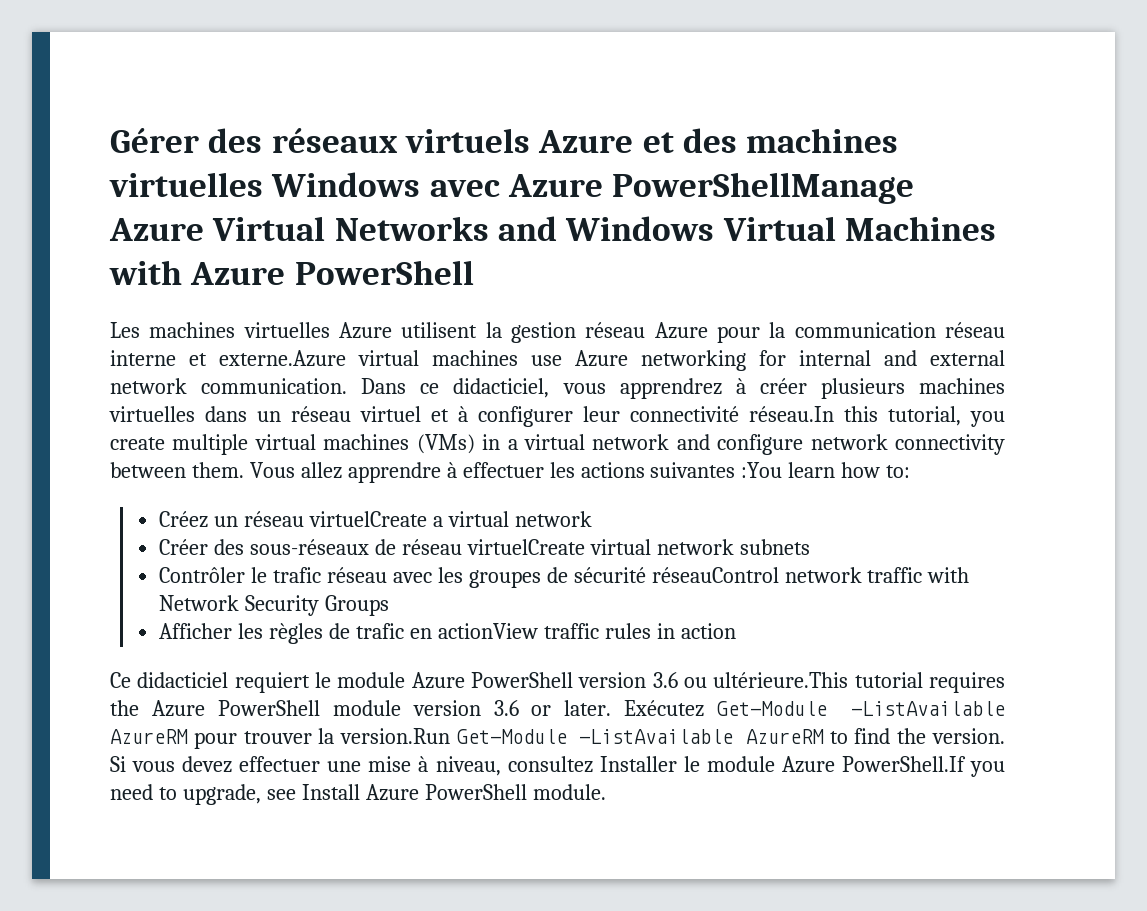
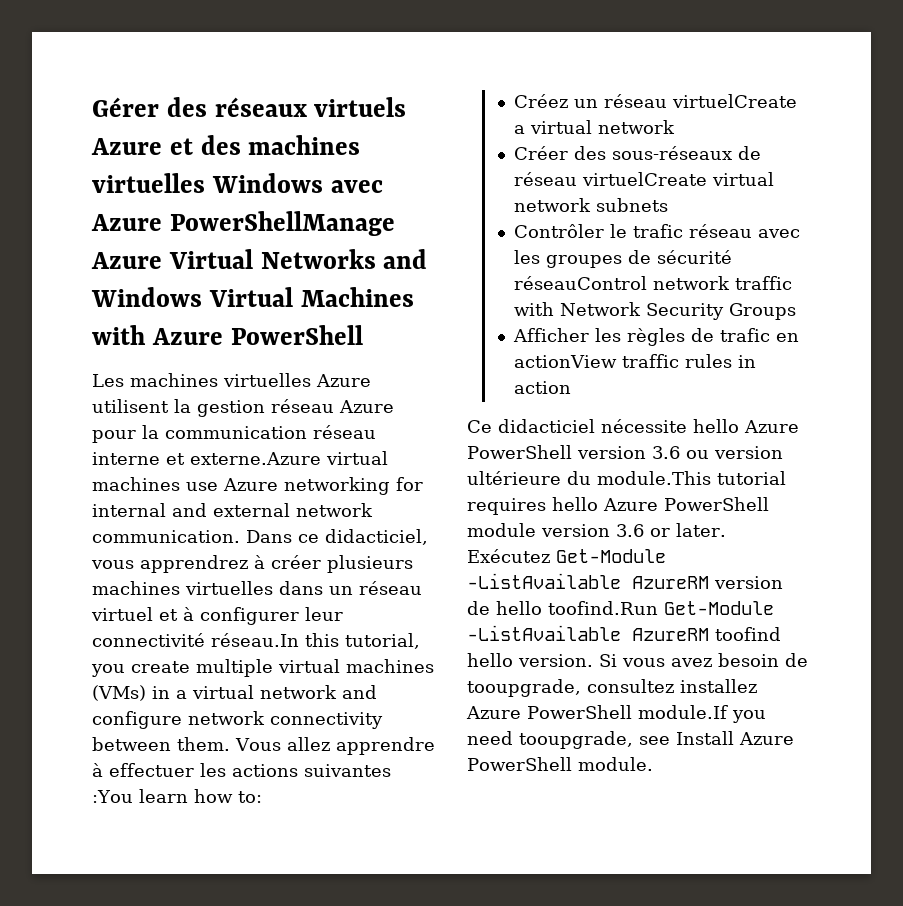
- Ce didacticiel requiert le module Azure PowerShell version 3.6 ou ultérieure.This tutorial requires the Azure PowerShell module version 3.6 or later.
+ Ce didacticiel nécessite hello Azure PowerShell version 3.6 ou version ultérieure du module.This tutorial requires hello Azure PowerShell module version 3.6 or later.
- Exécutez Get-Module -ListAvailable AzureRM pour trouver la version.Run Get-Module -ListAvailable AzureRM to find the version. Si vous devez effectuer une mise à niveau, consultez Installer le module Azure PowerShell.If you need to upgrade, see Install Azure PowerShell module.
+ Exécutez Get-Module -ListAvailable AzureRM version de hello toofind.Run Get-Module -ListAvailable AzureRM toofind hello version. Si vous avez besoin de tooupgrade, consultez installez Azure PowerShell module.If you need tooupgrade, see Install Azure PowerShell module.

